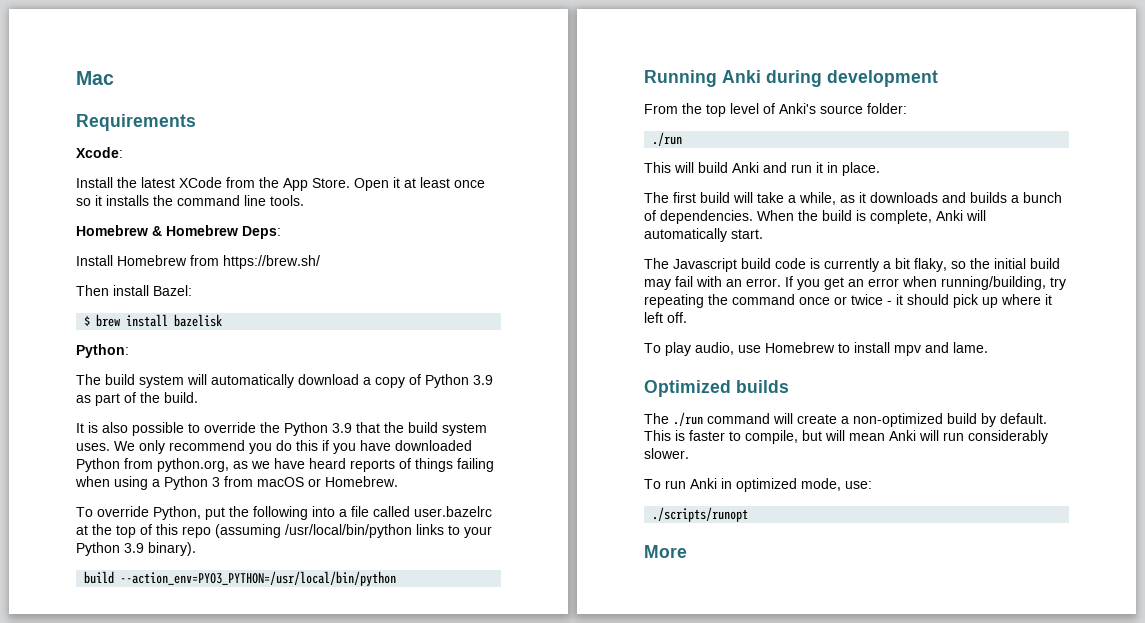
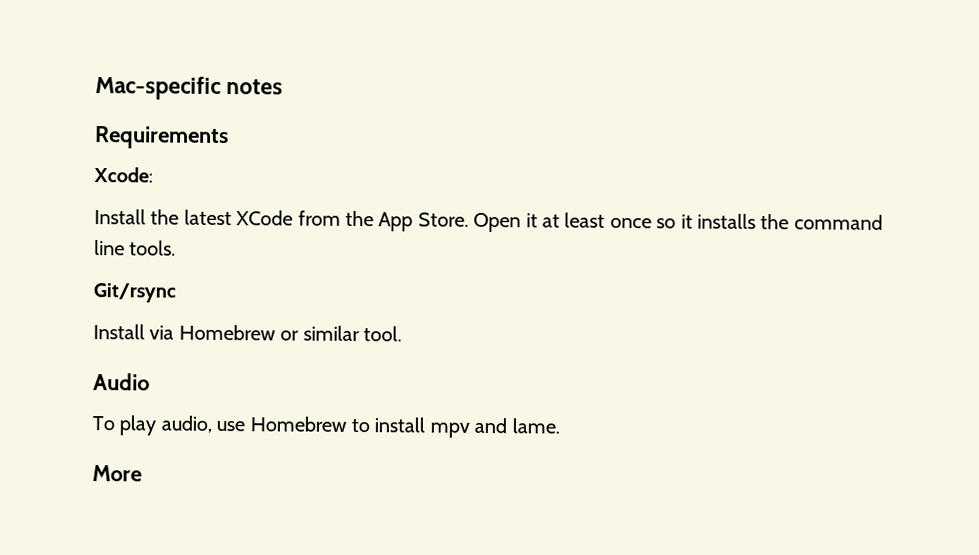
- Mac
+ Mac-specific notes
- Homebrew & Homebrew Deps:
- Install Homebrew from https://brew.sh/
- Then install Bazel:
- $ brew install bazelisk
- Python:
- The build system will automatically download a copy of Python 3.9 as part of the build.
- It is also possible to override the Python 3.9 that the build system uses. We only recommend you do this if you have downloaded Python from python.org, as we have heard reports of things failing when using a Python 3 from macOS or Homebrew.
- To override Python, put the following into a file called user.bazelrc at the top of this repo (assuming /usr/local/bin/python links to your Python 3.9 binary).
- build --action_env=PYO3_PYTHON=/usr/local/bin/python
- Running Anki during development
- From the top level of Anki's source folder:
- ./run
- This will build Anki and run it in place.
- The first build will take a while, as it downloads and builds a bunch of dependencies. When the build is complete, Anki will automatically start.
- The Javascript build code is currently a bit flaky, so the initial build may fail with an error. If you get an error when running/building, try repeating the command once or twice - it should pick up where it left off.
+ Git/rsync
+ Install via Homebrew or similar tool.
+ Audio
- Optimized builds
- The ./run command will create a non-optimized build by default. This is faster to compile, but will mean Anki will run considerably slower.
- To run Anki in optimized mode, use:
- ./scripts/runopt

